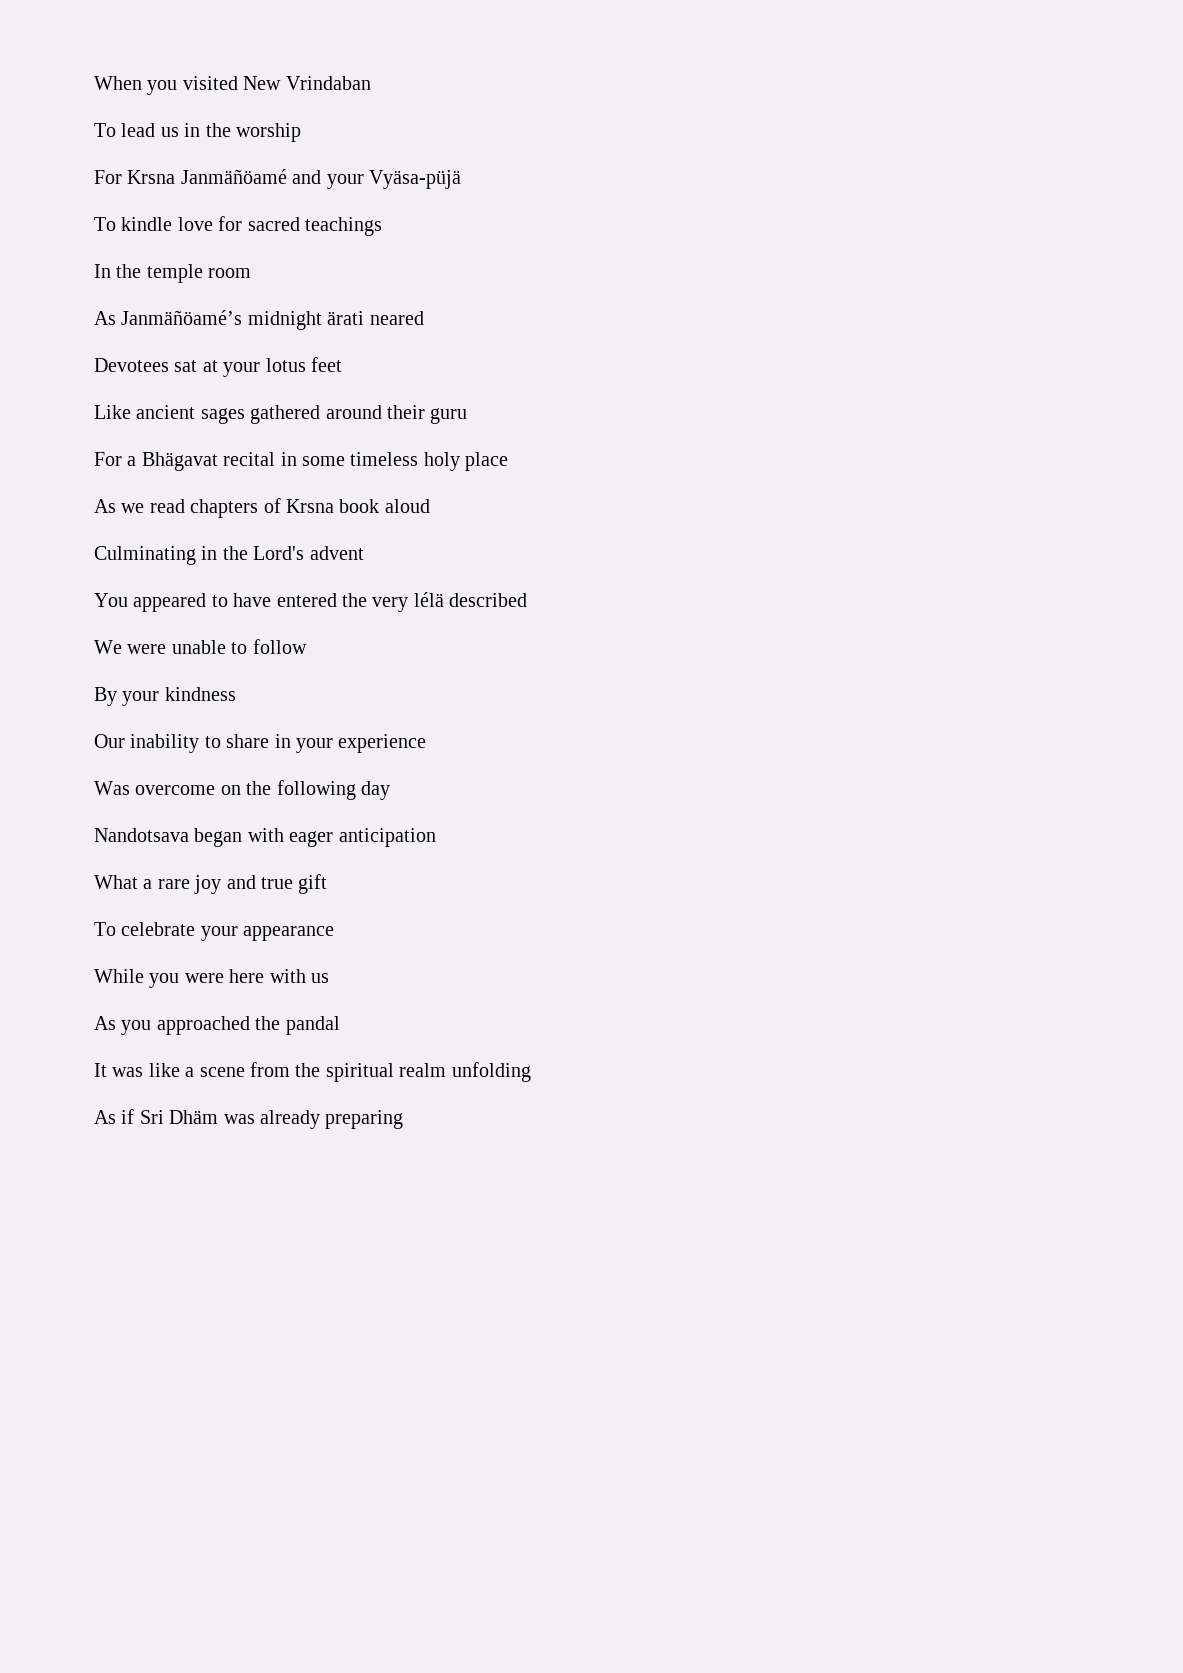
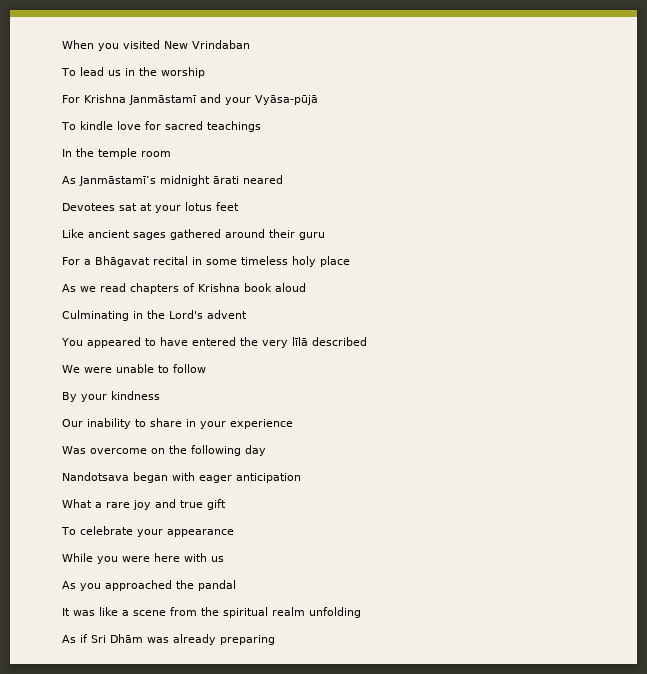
- For Krsna Janmäñöamé and your Vyäsa-püjä
+ For Krishna Janmāstamī and your Vyāsa-pūjā
- As Janmäñöamé’s midnight ärati neared
+ As Janmāstamī’s midnight ārati neared
- For a Bhägavat recital in some timeless holy place
+ For a Bhāgavat recital in some timeless holy place
- As we read chapters of Krsna book aloud
+ As we read chapters of Krishna book aloud
- You appeared to have entered the very lélä described
+ You appeared to have entered the very līlā described
- As if Sri Dhäm was already preparing
+ As if Sri Dhām was already preparing

